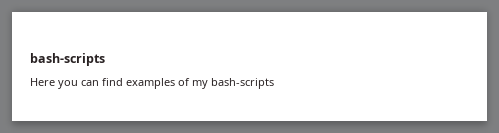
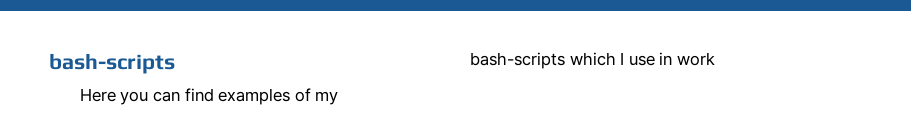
- Here you can find examples of my bash-scripts
+ Here you can find examples of my bash-scripts which I use in work

